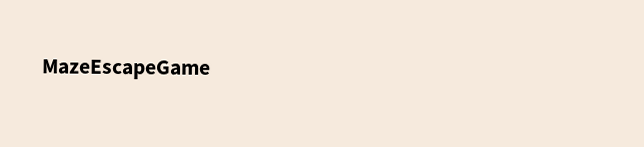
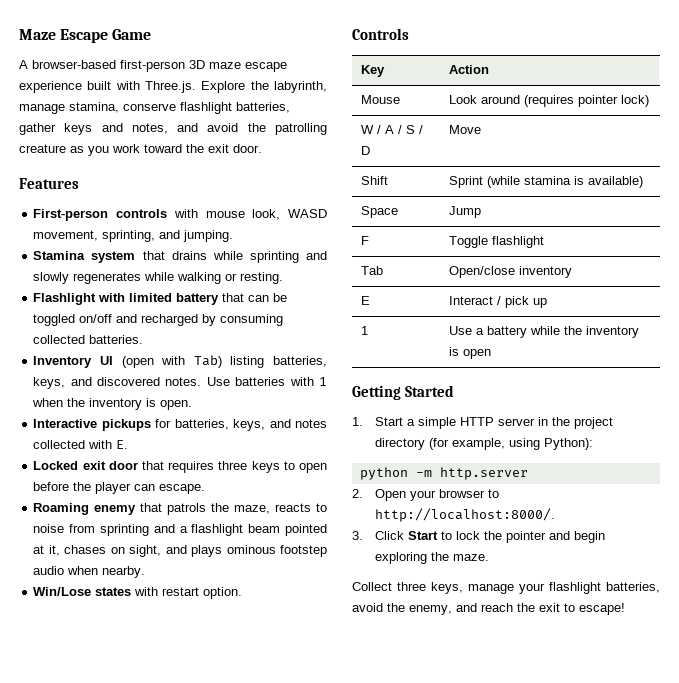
- MazeEscapeGame
+ Maze Escape Game
+ A browser-based first-person 3D maze escape experience built with Three.js. Explore the labyrinth, manage stamina, conserve flashlight batteries, gather keys and notes, and avoid the patrolling creature as you work toward the exit door.
+ Features
+ First-person controls with mouse look, WASD movement, sprinting, and jumping.
+ Stamina system that drains while sprinting and slowly regenerates while walking or resting.
+ Flashlight with limited battery that can be toggled on/off and recharged by consuming collected batteries.
+ Inventory UI (open with Tab) listing batteries, keys, and discovered notes. Use batteries with 1 when the inventory is open.
+ Interactive pickups for batteries, keys, and notes collected with E.
+ Locked exit door that requires three keys to open before the player can escape.
+ Roaming enemy that patrols the maze, reacts to noise from sprinting and a flashlight beam pointed at it, chases on sight, and plays ominous footstep audio when nearby.
+ Win/Lose states with restart option.
+ Controls
+ Key | Action
+ Mouse | Look around (requires pointer lock)
+ W / A / S / D | Move
+ Shift | Sprint (while stamina is available)
+ Space | Jump
+ F | Toggle flashlight
+ Tab | Open/close inventory
+ E | Interact / pick up
+ 1 | Use a battery while the inventory is open
+ Getting Started
+ 1. Start a simple HTTP server in the project directory (for example, using Python):
+ python -m http.server
+ 2. Open your browser to http://localhost:8000/.
+ 3. Click Start to lock the pointer and begin exploring the maze.
+ Collect three keys, manage your flashlight batteries, avoid the enemy, and reach the exit to escape!

